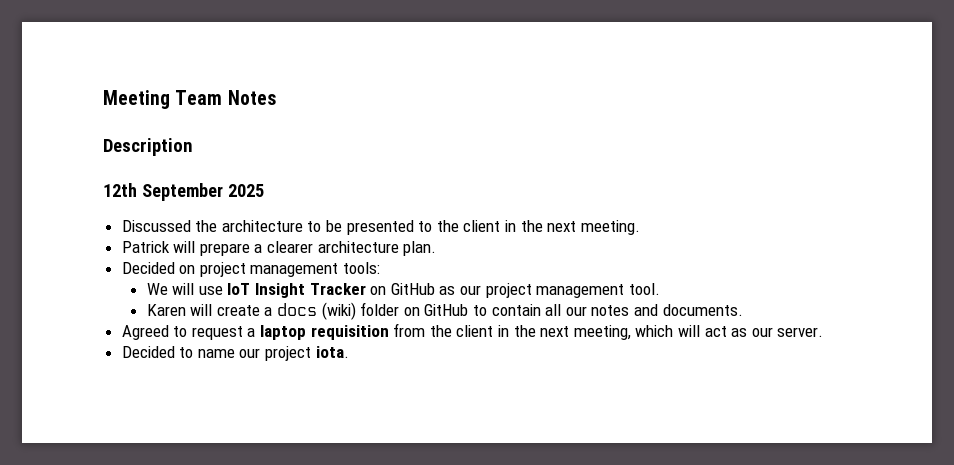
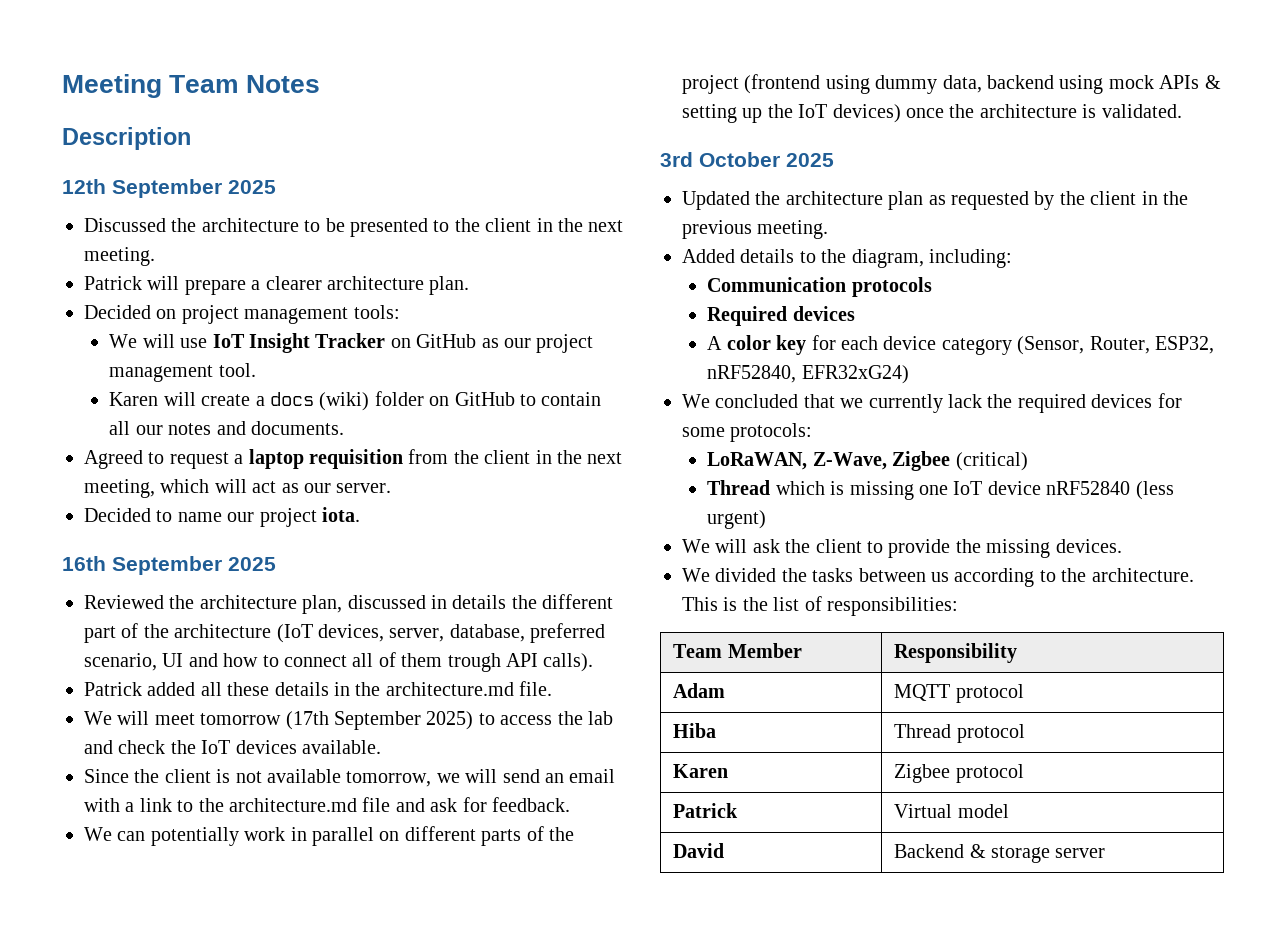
+ 16th September 2025
+ Reviewed the architecture plan, discussed in details the different part of the architecture (IoT devices, server, database, preferred scenario, UI and how to connect all of them trough API calls).
+ Patrick added all these details in the architecture.md file.
+ We will meet tomorrow (17th September 2025) to access the lab and check the IoT devices available.
+ Since the client is not available tomorrow, we will send an email with a link to the architecture.md file and ask for feedback.
+ We can potentially work in parallel on different parts of the project (frontend using dummy data, backend using mock APIs & setting up the IoT devices) once the architecture is validated.
+ 3rd October 2025
+ Updated the architecture plan as requested by the client in the previous meeting.
+ Added details to the diagram, including:
+ Communication protocols
+ Required devices
+ A color key for each device category (Sensor, Router, ESP32, nRF52840, EFR32xG24)
+ We concluded that we currently lack the required devices for some protocols:
+ LoRaWAN, Z-Wave, Zigbee (critical)
+ Thread which is missing one IoT device nRF52840 (less urgent)
+ We will ask the client to provide the missing devices.
+ We divided the tasks between us according to the architecture. This is the list of responsibilities:
+ Team Member | Responsibility
+ Adam | MQTT protocol
+ Hiba | Thread protocol
+ Karen | Zigbee protocol
+ Patrick | Virtual model
+ David | Backend & storage server

